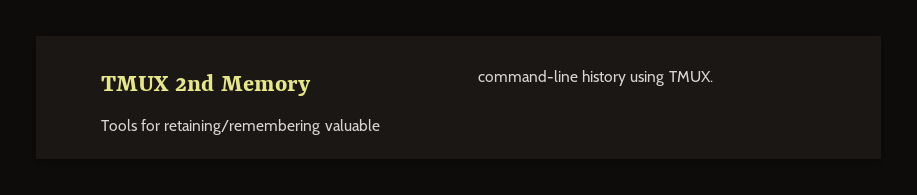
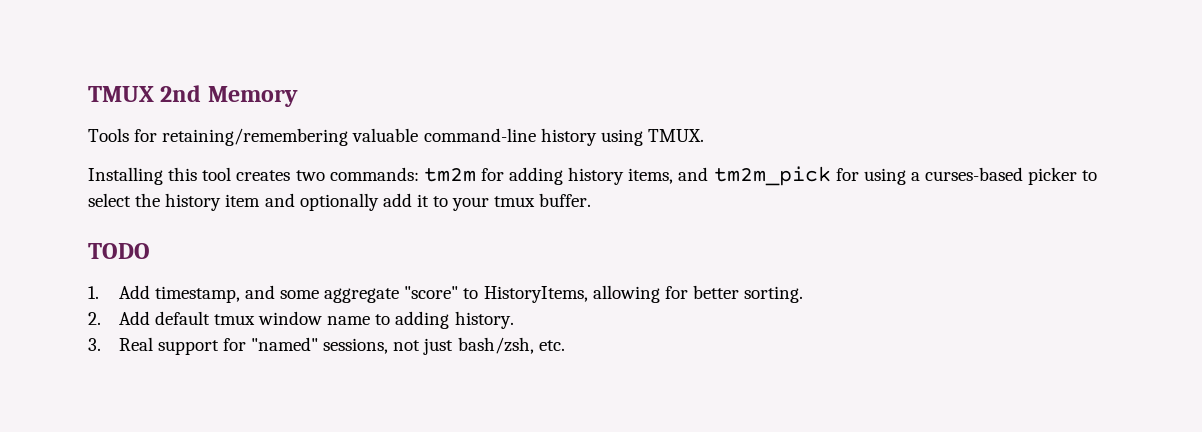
+ Installing this tool creates two commands: tm2m for adding history items, and tm2m_pick for using a curses-based picker to select the history item and optionally add it to your tmux buffer.
+ TODO
+ 1. Add timestamp, and some aggregate "score" to HistoryItems, allowing for better sorting.
+ 2. Add default tmux window name to adding history.
+ 3. Real support for "named" sessions, not just bash/zsh, etc.

